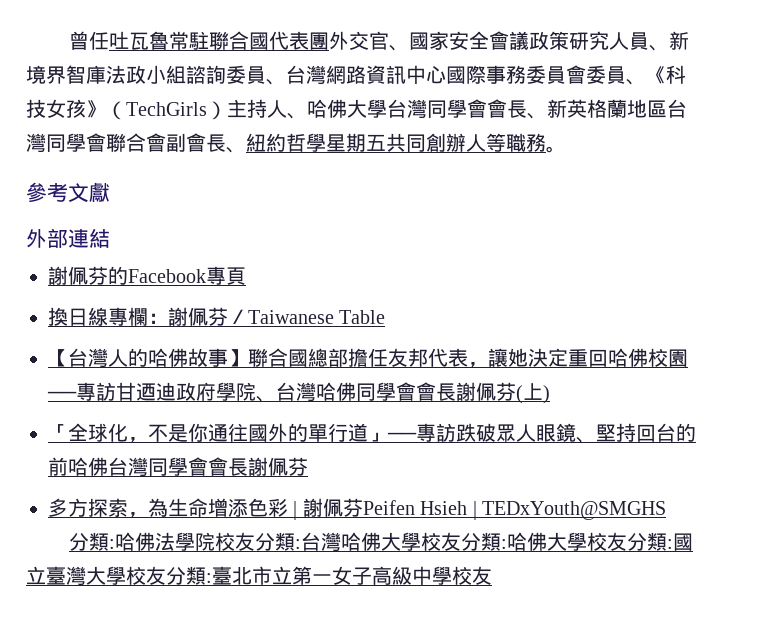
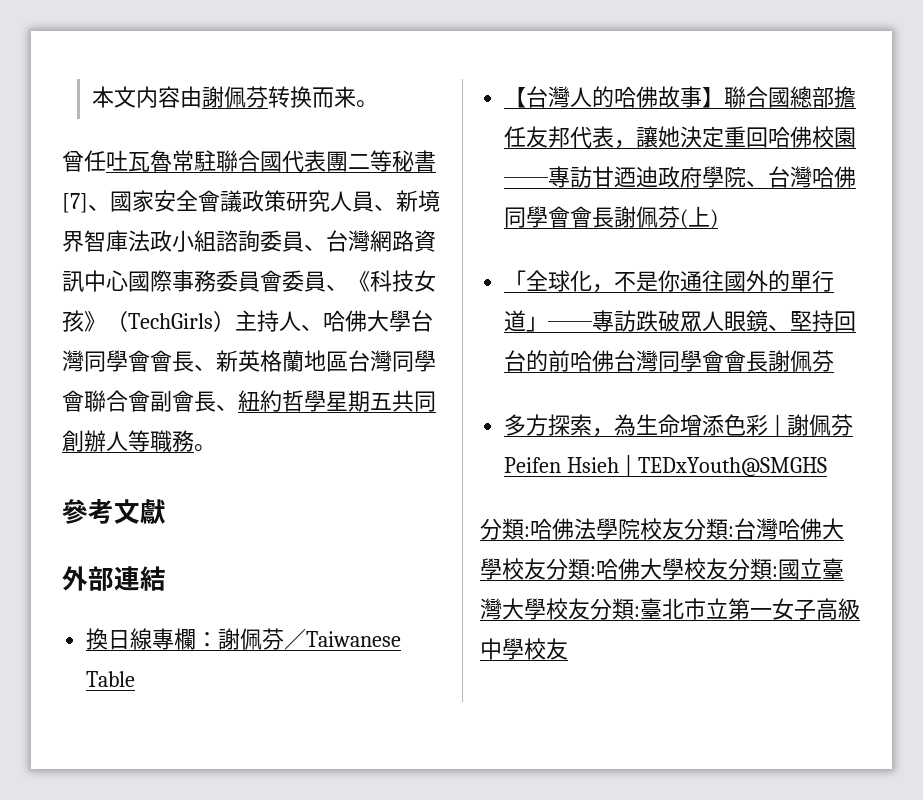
+ 本文内容由謝佩芬转换而来。
- 曾任吐瓦魯常駐聯合國代表團外交官、國家安全會議政策研究人員、新境界智庫法政小組諮詢委員、台灣網路資訊中心國際事務委員會委員、《科技女孩》（TechGirls）主持人、哈佛大學台灣同學會會長、新英格蘭地區台灣同學會聯合會副會長、紐約哲學星期五共同創辦人等職務。
+ 曾任吐瓦魯常駐聯合國代表團二等秘書[7]、國家安全會議政策研究人員、新境界智庫法政小組諮詢委員、台灣網路資訊中心國際事務委員會委員、《科技女孩》（TechGirls）主持人、哈佛大學台灣同學會會長、新英格蘭地區台灣同學會聯合會副會長、紐約哲學星期五共同創辦人等職務。
- 謝佩芬的Facebook專頁

